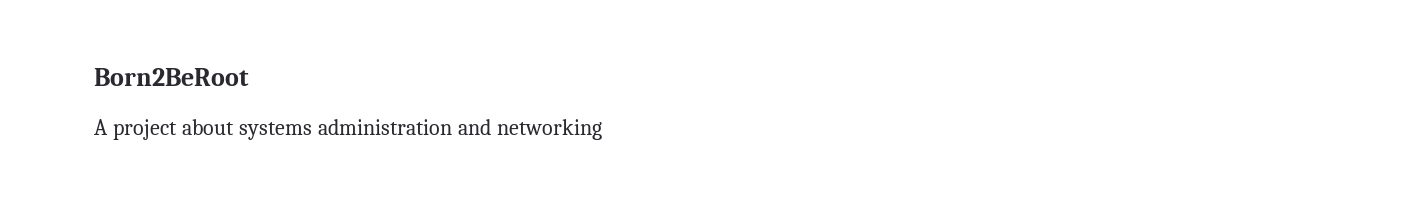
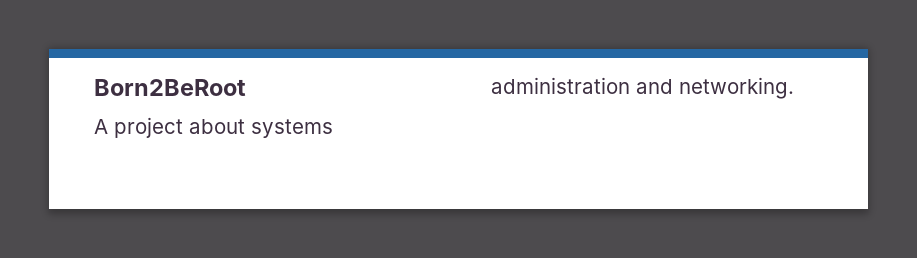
- A project about systems administration and networking
+ A project about systems administration and networking.

